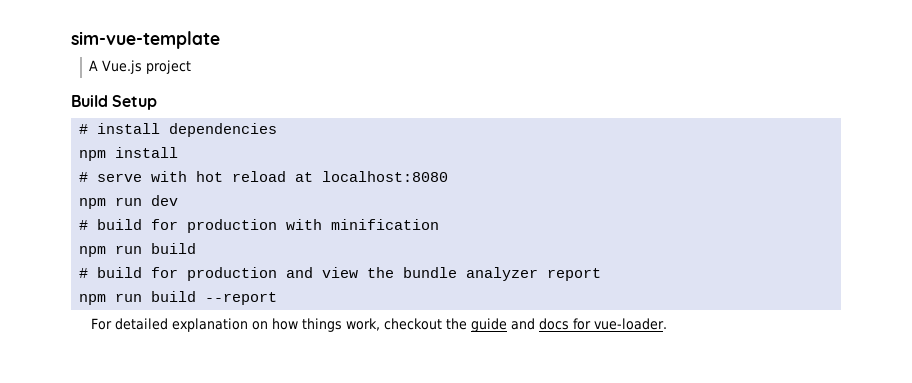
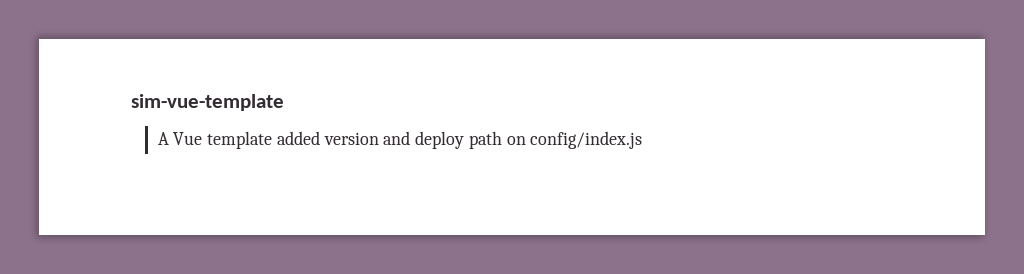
- A Vue.js project
- Build Setup
- # install dependencies
- npm install
- # serve with hot reload at localhost:8080
- npm run dev
- # build for production with minification
- npm run build
- # build for production and view the bundle analyzer report
- npm run build --report
- For detailed explanation on how things work, checkout the guide and docs for vue-loader.
+ A Vue template added version and deploy path on config/index.js

